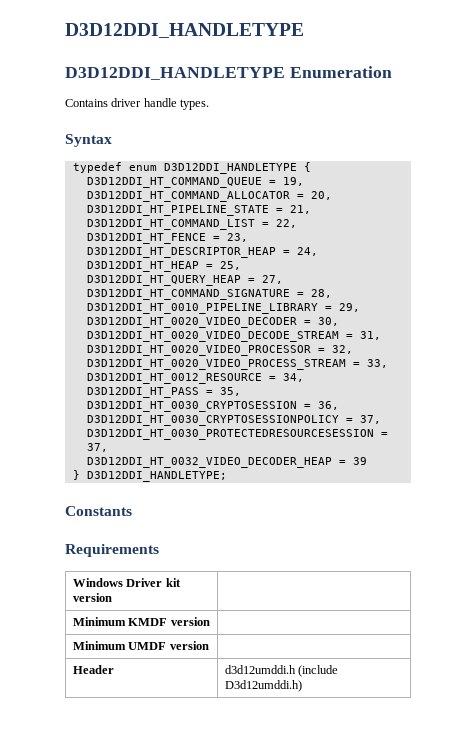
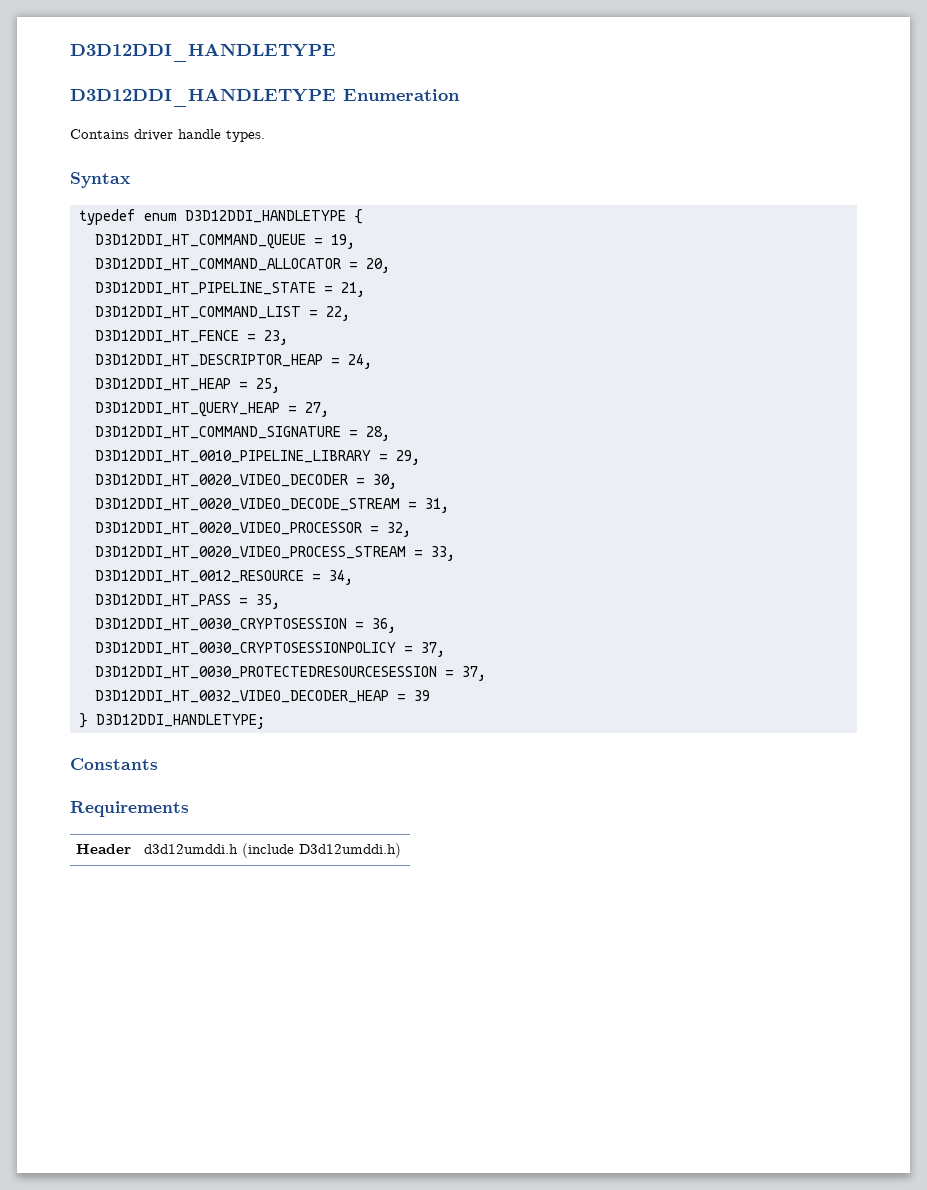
- Windows Driver kit version |
- Minimum KMDF version |
- Minimum UMDF version |

